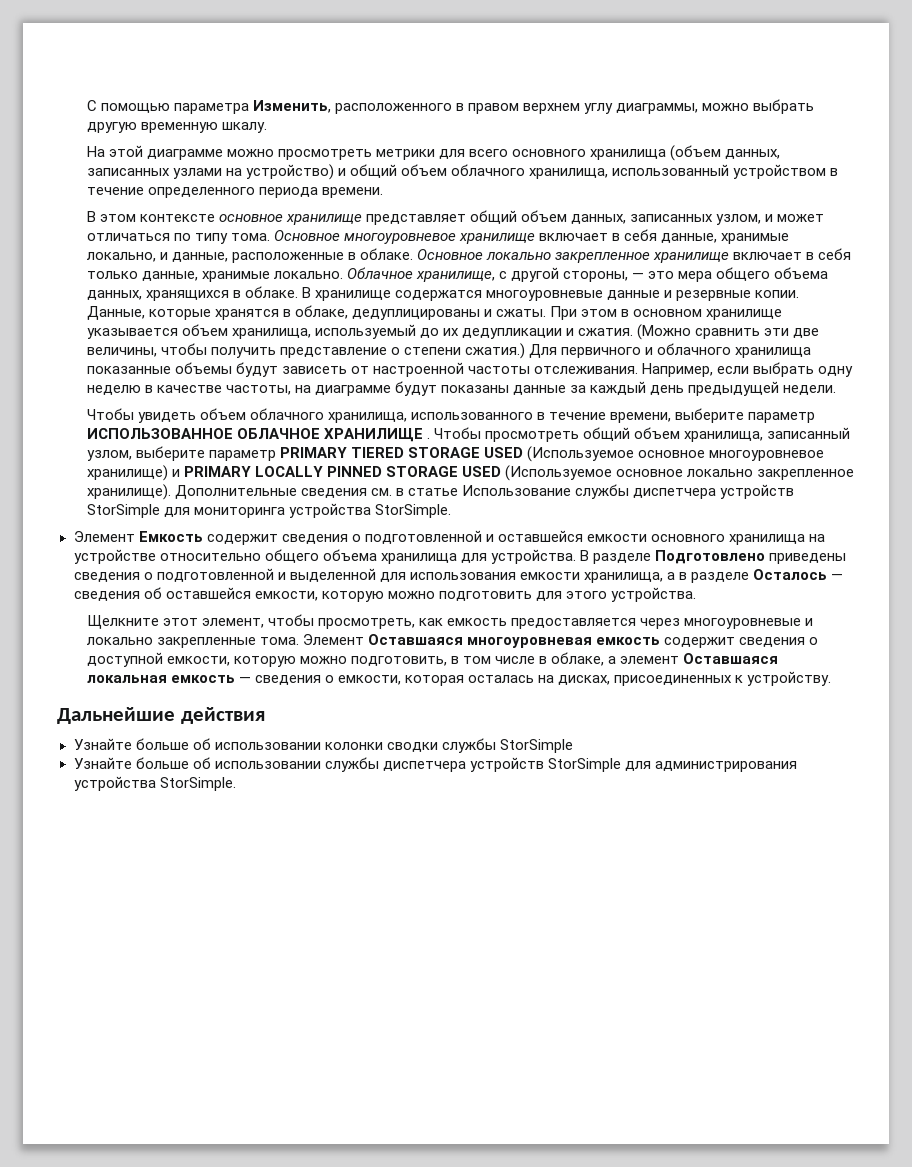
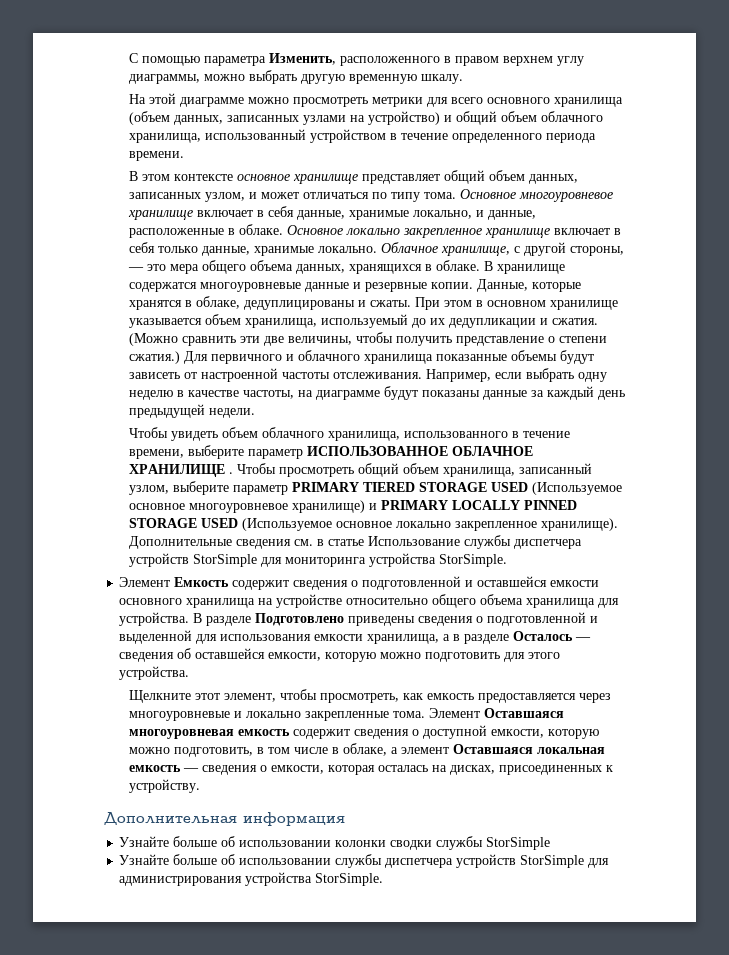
- Дальнейшие действия
+ Дополнительная информация

